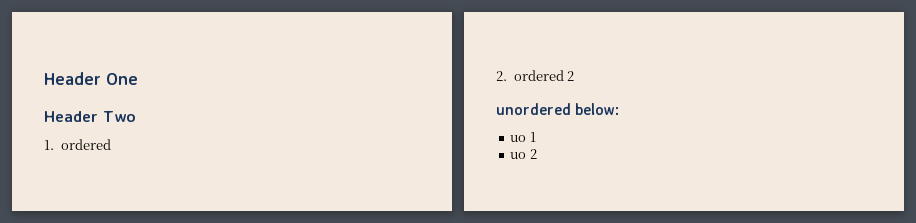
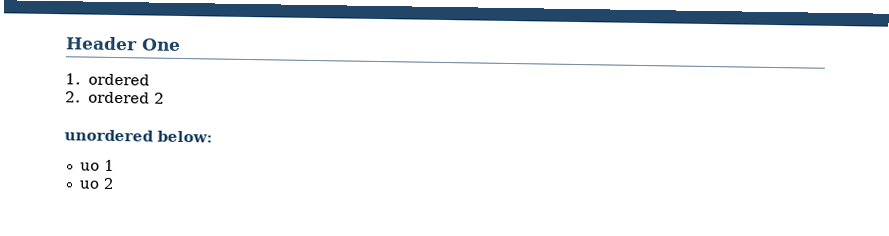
- Header Two

